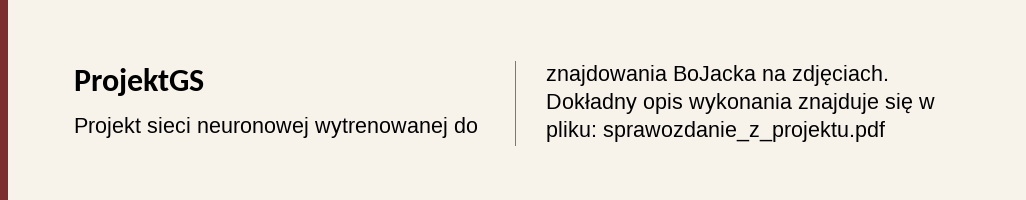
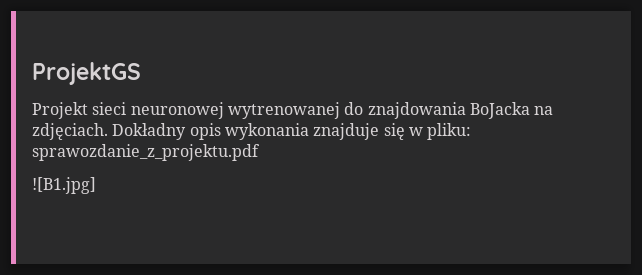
+ ![B1.jpg]

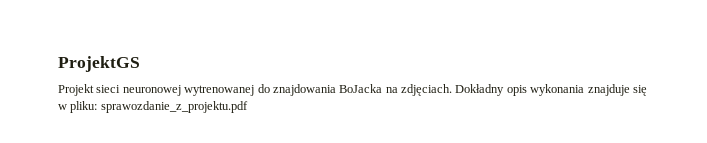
- ![B1.jpg]

